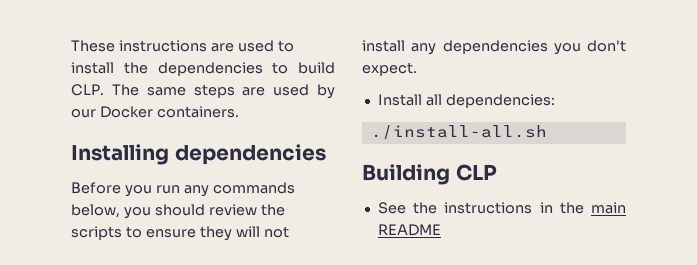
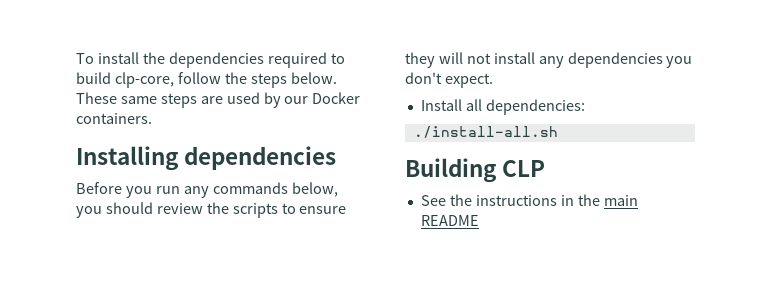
- These instructions are used to install the dependencies to build CLP. The same steps are used by our Docker containers.
+ To install the dependencies required to build clp-core, follow the steps below. These same steps are used by our Docker containers.

